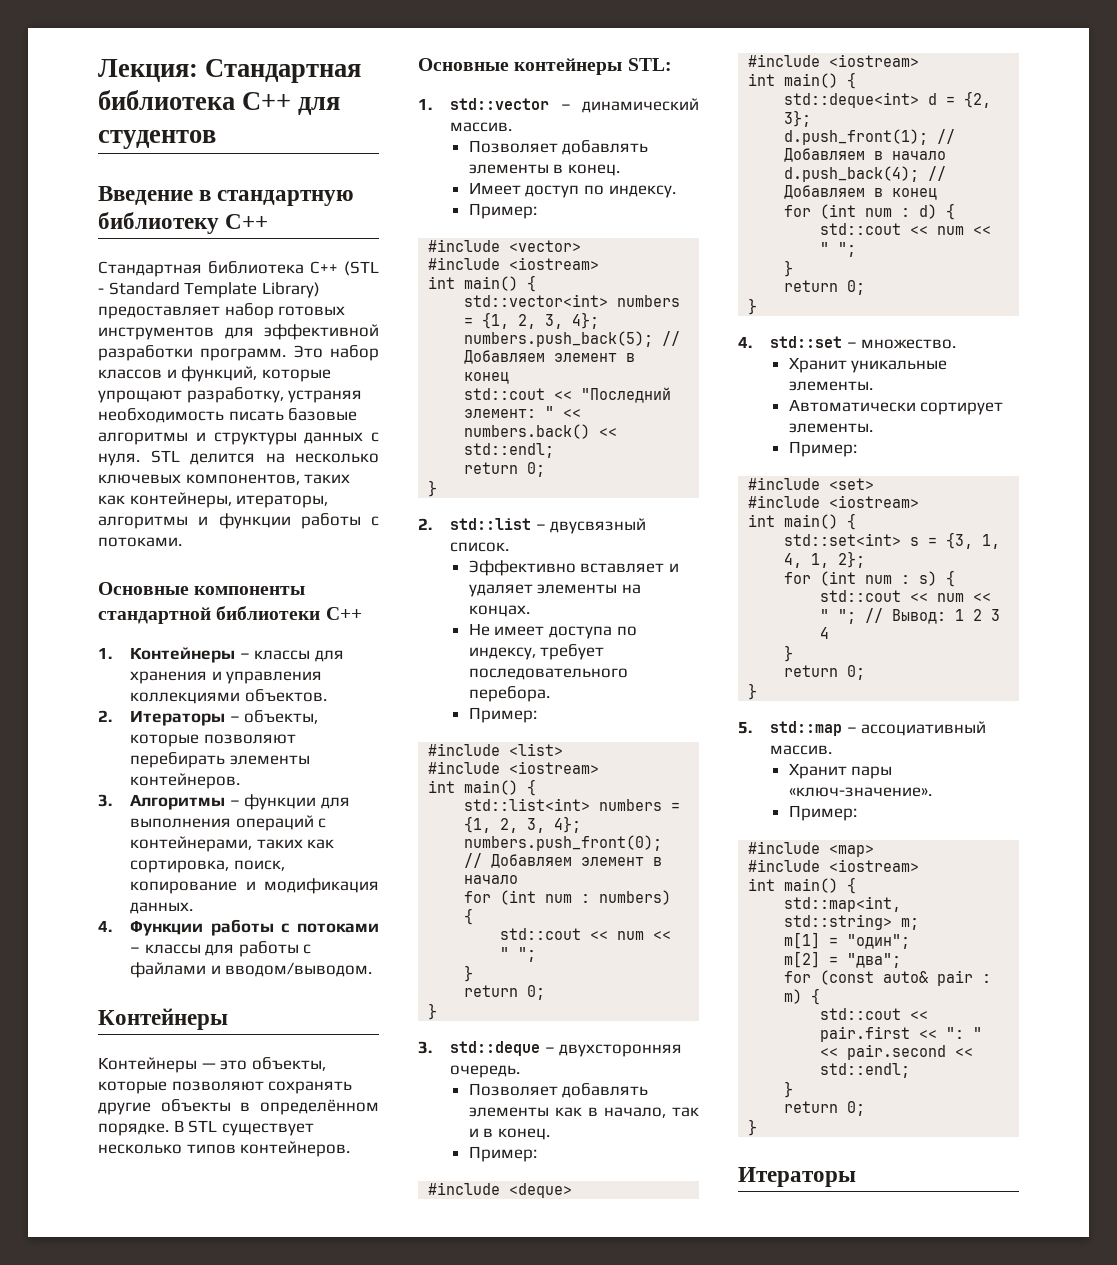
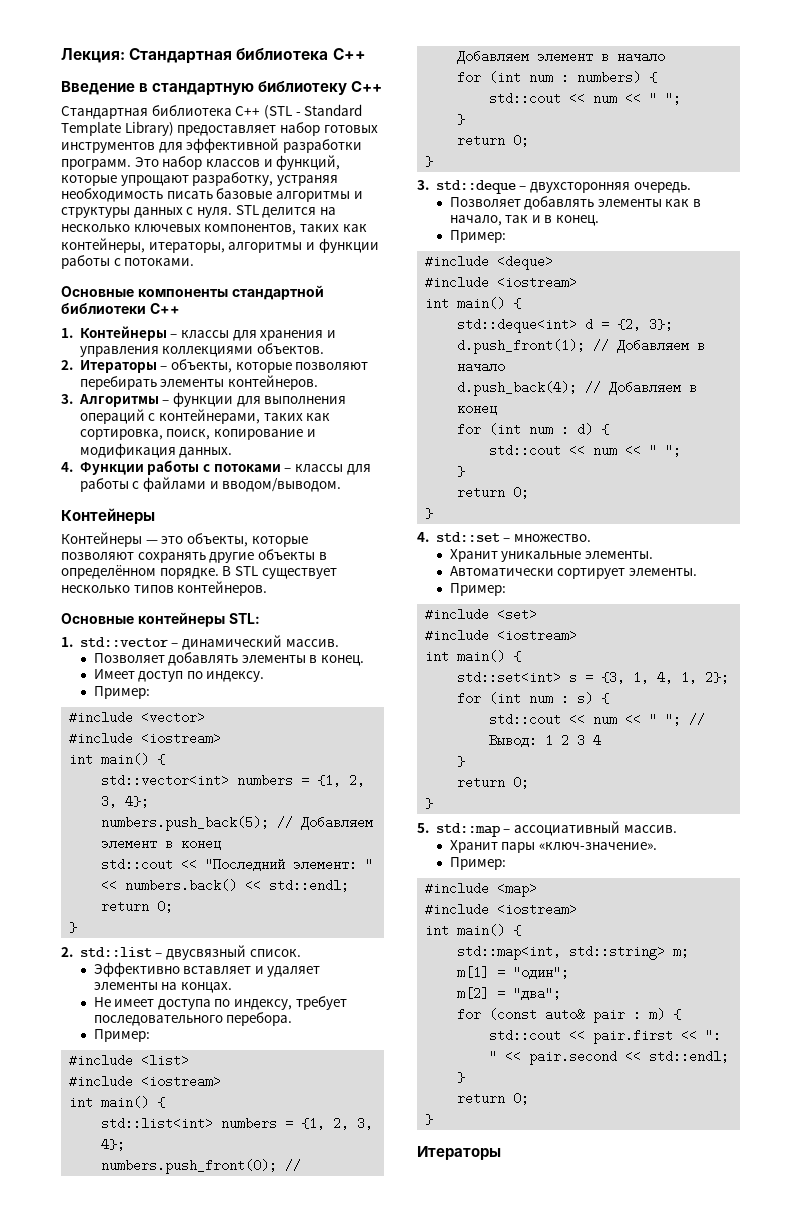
- Лекция: Стандартная библиотека C++ для студентов
+ Лекция: Стандартная библиотека C++

